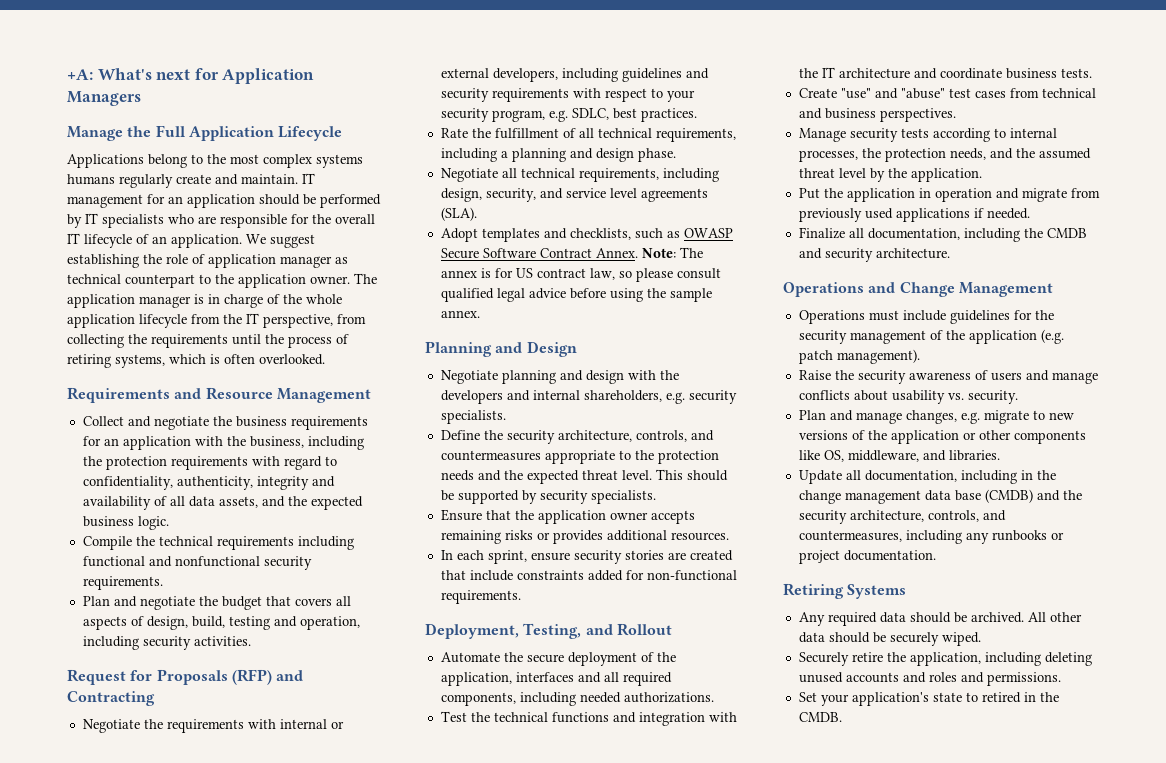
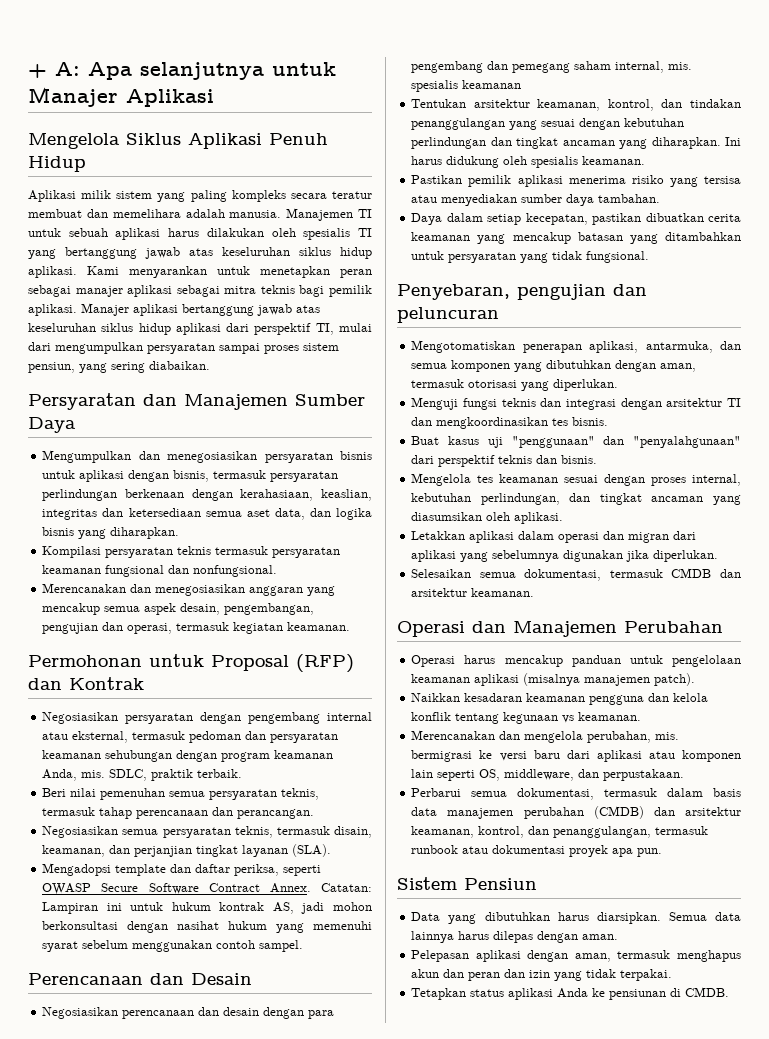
- +A: What's next for Application Managers
- Manage the Full Application Lifecycle
- Applications belong to the most complex systems humans regularly create and maintain. IT management for an application should be performed by IT specialists who are responsible for the overall IT lifecycle of an application. We suggest establishing the role of application manager as technical counterpart to the application owner. The application manager is in charge of the whole application lifecycle from the IT perspective, from collecting the requirements until the process of retiring systems, which is often overlooked.
- Requirements and Resource Management
- Collect and negotiate the business requirements for an application with the business, including the protection requirements with regard to confidentiality, authenticity, integrity and availability of all data assets, and the expected business logic.
- Compile the technical requirements including functional and nonfunctional security requirements.
- Plan and negotiate the budget that covers all aspects of design, build, testing and operation, including security activities.
- Request for Proposals (RFP) and Contracting
- Negotiate the requirements with internal or external developers, including guidelines and security requirements with respect to your security program, e.g. SDLC, best practices.
- Rate the fulfillment of all technical requirements, including a planning and design phase.
- Negotiate all technical requirements, including design, security, and service level agreements (SLA).
- Adopt templates and checklists, such as OWASP Secure Software Contract Annex.
+ + A: Apa selanjutnya untuk Manajer Aplikasi
+ Mengelola Siklus Aplikasi Penuh Hidup
+ Aplikasi milik sistem yang paling kompleks secara teratur membuat dan memelihara adalah manusia. Manajemen TI untuk sebuah aplikasi harus dilakukan oleh spesialis TI yang bertanggung jawab atas keseluruhan siklus hidup aplikasi. Kami menyarankan untuk menetapkan peran sebagai manajer aplikasi sebagai mitra teknis bagi pemilik aplikasi. Manajer aplikasi bertanggung jawab atas keseluruhan siklus hidup aplikasi dari perspektif TI, mulai dari mengumpulkan persyaratan sampai proses sistem pensiun, yang sering diabaikan.
+ Persyaratan dan Manajemen Sumber Daya
+ Mengumpulkan dan menegosiasikan persyaratan bisnis untuk aplikasi dengan bisnis, termasuk persyaratan perlindungan berkenaan dengan kerahasiaan, keaslian, integritas dan ketersediaan semua aset data, dan logika bisnis yang diharapkan.
+ Kompilasi persyaratan teknis termasuk persyaratan keamanan fungsional dan nonfungsional.
+ Merencanakan dan menegosiasikan anggaran yang mencakup semua aspek desain, pengembangan, pengujian dan operasi, termasuk kegiatan keamanan.
+ Permohonan untuk Proposal (RFP) dan Kontrak
+ Negosiasikan persyaratan dengan pengembang internal atau eksternal, termasuk pedoman dan persyaratan keamanan sehubungan dengan program keamanan Anda, mis. SDLC, praktik terbaik.
+ Beri nilai pemenuhan semua persyaratan teknis, termasuk tahap perencanaan dan perancangan.
+ Negosiasikan semua persyaratan teknis, termasuk disain, keamanan, dan perjanjian tingkat layanan (SLA).
+ Mengadopsi template dan daftar periksa, seperti OWASP Secure Software Contract Annex.
- Note: The annex is for US contract law, so please consult qualified legal advice before using the sample annex.
- Planning and Design
- Negotiate planning and design with the developers and internal shareholders, e.g. security specialists.
- Define the security architecture, controls, and countermeasures appropriate to the protection needs and the expected threat level. This should be supported by security specialists.
- Ensure that the application owner accepts remaining risks or provides additional resources.
- In each sprint, ensure security stories are created that include constraints added for non-functional requirements.
- Deployment, Testing, and Rollout
- Automate the secure deployment of the application, interfaces and all required components, including needed authorizations.
- Test the technical functions and integration with the IT architecture and coordinate business tests.
- Create "use" and "abuse" test cases from technical and business perspectives.
- Manage security tests according to internal processes, the protection needs, and the assumed threat level by the application.
- Put the application in operation and migrate from previously used applications if needed.
- Finalize all documentation, including the CMDB and security architecture.
- Operations and Change Management
- Operations must include guidelines for the security management of the application (e.g. patch management).
- Raise the security awareness of users and manage conflicts about usability vs. security.
- Plan and manage changes, e.g. migrate to new versions of the application or other components like OS, middleware, and libraries.
- Update all documentation, including in the change management data base (CMDB) and the security architecture, controls, and countermeasures, including any runbooks or project documentation.
- Retiring Systems
- Any required data should be archived. All other data should be securely wiped.
- Securely retire the application, including deleting unused accounts and roles and permissions.
- Set your application's state to retired in the CMDB.
+ Catatan: Lampiran ini untuk hukum kontrak AS, jadi mohon berkonsultasi dengan nasihat hukum yang memenuhi syarat sebelum menggunakan contoh sampel.
+ Perencanaan dan Desain
+ Negosiasikan perencanaan dan desain dengan para pengembang dan pemegang saham internal, mis. spesialis keamanan
+ Tentukan arsitektur keamanan, kontrol, dan tindakan penanggulangan yang sesuai dengan kebutuhan perlindungan dan tingkat ancaman yang diharapkan. Ini harus didukung oleh spesialis keamanan.
+ Pastikan pemilik aplikasi menerima risiko yang tersisa atau menyediakan sumber daya tambahan.
+ Daya dalam setiap kecepatan, pastikan dibuatkan cerita keamanan yang mencakup batasan yang ditambahkan untuk persyaratan yang tidak fungsional.
+ Penyebaran, pengujian dan peluncuran
+ Mengotomatiskan penerapan aplikasi, antarmuka, dan semua komponen yang dibutuhkan dengan aman, termasuk otorisasi yang diperlukan.
+ Menguji fungsi teknis dan integrasi dengan arsitektur TI dan mengkoordinasikan tes bisnis.
+ Buat kasus uji "penggunaan" dan "penyalahgunaan" dari perspektif teknis dan bisnis.
+ Mengelola tes keamanan sesuai dengan proses internal, kebutuhan perlindungan, dan tingkat ancaman yang diasumsikan oleh aplikasi.
+ Letakkan aplikasi dalam operasi dan migran dari aplikasi yang sebelumnya digunakan jika diperlukan.
+ Selesaikan semua dokumentasi, termasuk CMDB dan arsitektur keamanan.
+ Operasi dan Manajemen Perubahan
+ Operasi harus mencakup panduan untuk pengelolaan keamanan aplikasi (misalnya manajemen patch).
+ Naikkan kesadaran keamanan pengguna dan kelola konflik tentang kegunaan vs keamanan.
+ Merencanakan dan mengelola perubahan, mis. bermigrasi ke versi baru dari aplikasi atau komponen lain seperti OS, middleware, dan perpustakaan.
+ Perbarui semua dokumentasi, termasuk dalam basis data manajemen perubahan (CMDB) dan arsitektur keamanan, kontrol, dan penanggulangan, termasuk runbook atau dokumentasi proyek apa pun.
+ Sistem Pensiun
+ Data yang dibutuhkan harus diarsipkan. Semua data lainnya harus dilepas dengan aman.
+ Pelepasan aplikasi dengan aman, termasuk menghapus akun dan peran dan izin yang tidak terpakai.
+ Tetapkan status aplikasi Anda ke pensiunan di CMDB.

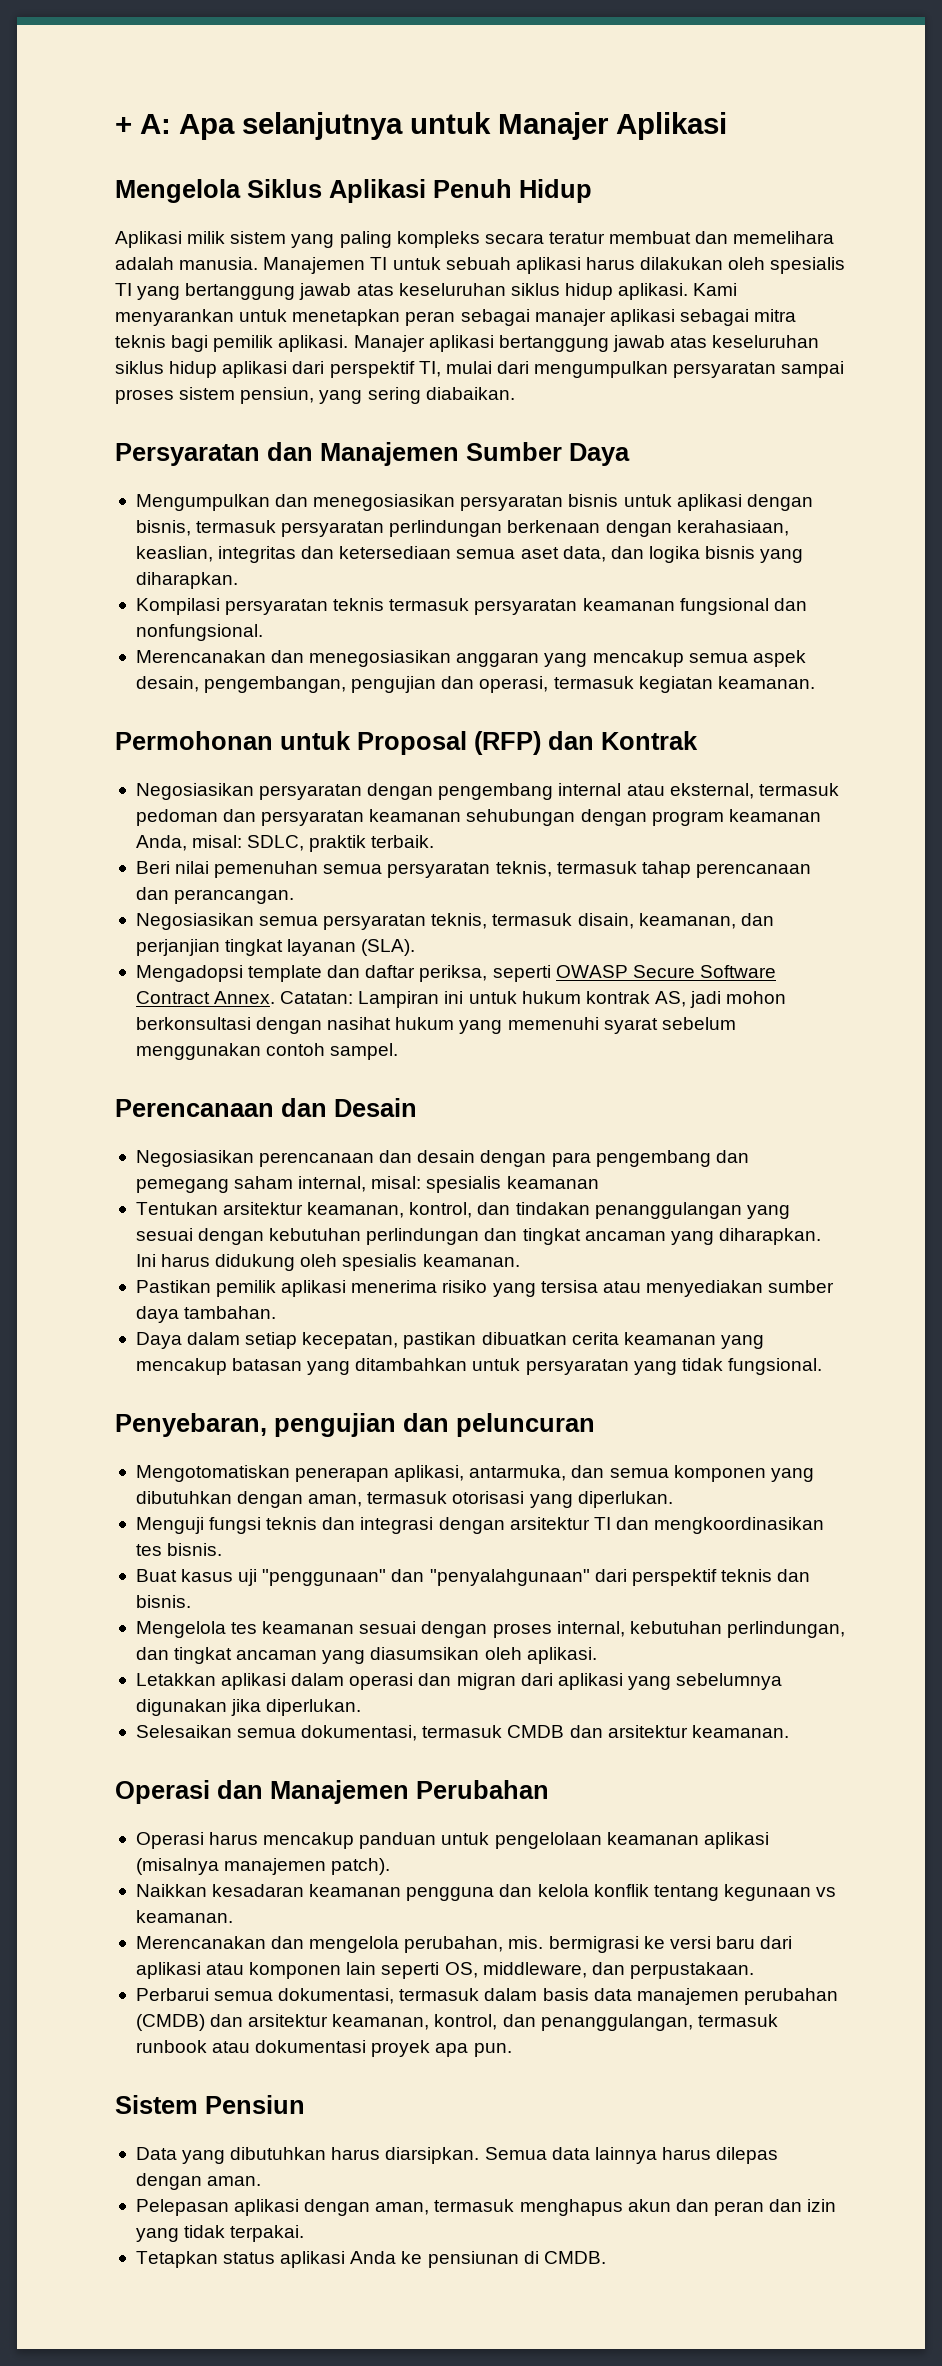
- Negosiasikan persyaratan dengan pengembang internal atau eksternal, termasuk pedoman dan persyaratan keamanan sehubungan dengan program keamanan Anda, mis. SDLC, praktik terbaik.
+ Negosiasikan persyaratan dengan pengembang internal atau eksternal, termasuk pedoman dan persyaratan keamanan sehubungan dengan program keamanan Anda, misal: SDLC, praktik terbaik.
- Negosiasikan perencanaan dan desain dengan para pengembang dan pemegang saham internal, mis. spesialis keamanan
+ Negosiasikan perencanaan dan desain dengan para pengembang dan pemegang saham internal, misal: spesialis keamanan

